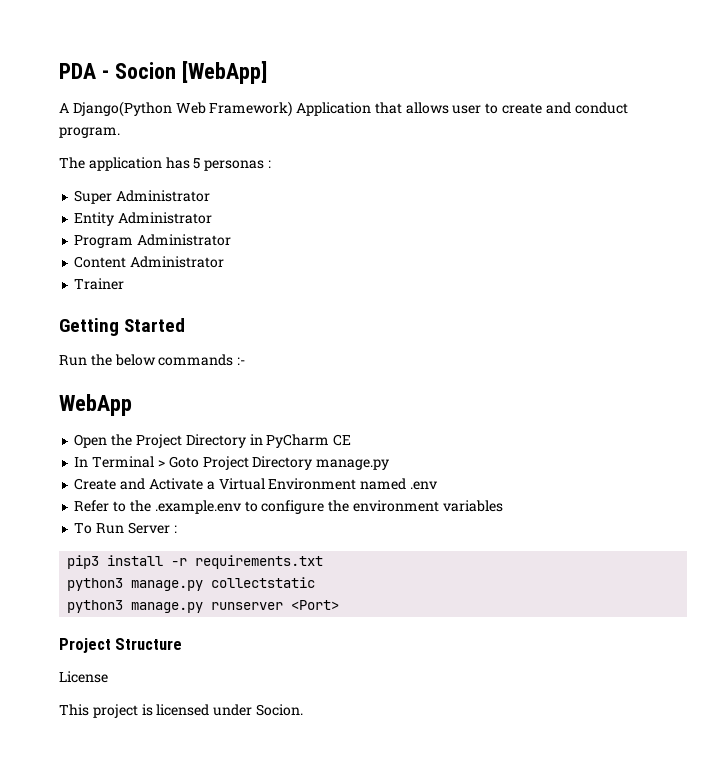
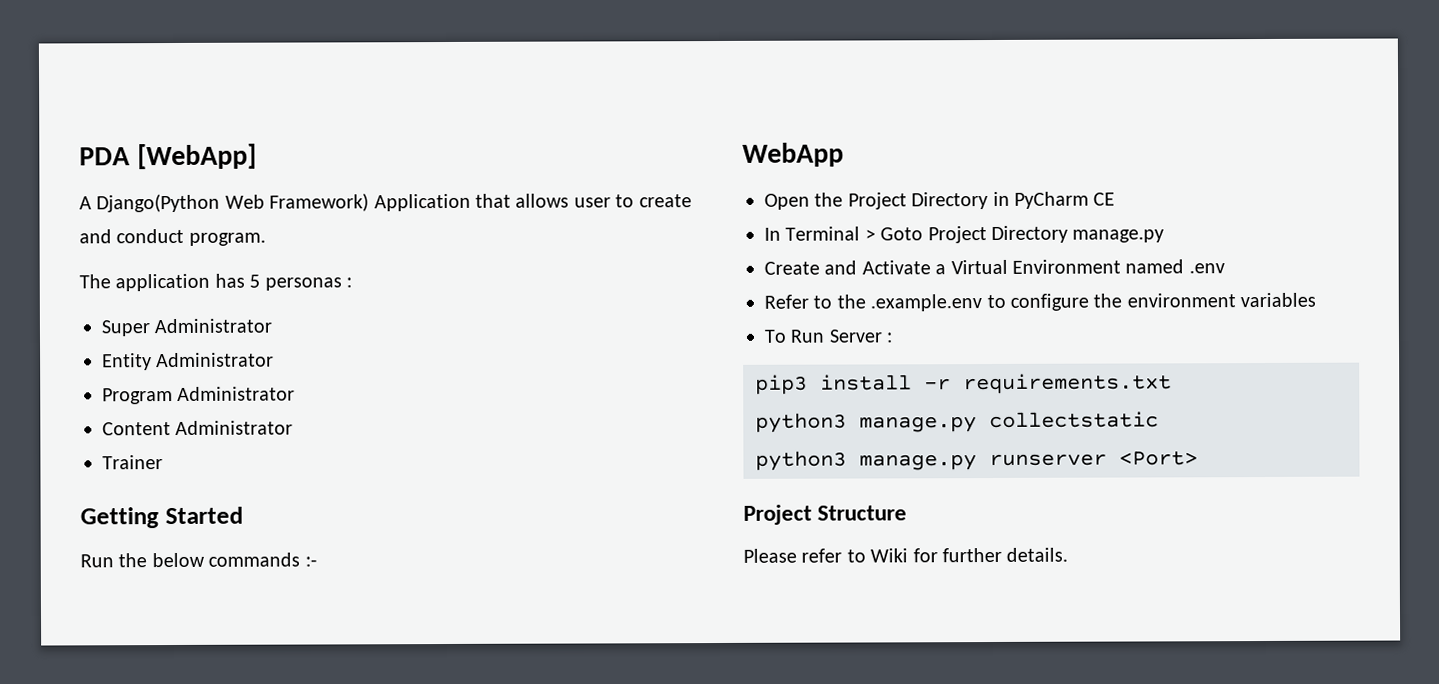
- PDA - Socion [WebApp]
+ PDA [WebApp]
- License
- This project is licensed under Socion.
+ Please refer to Wiki for further details.

